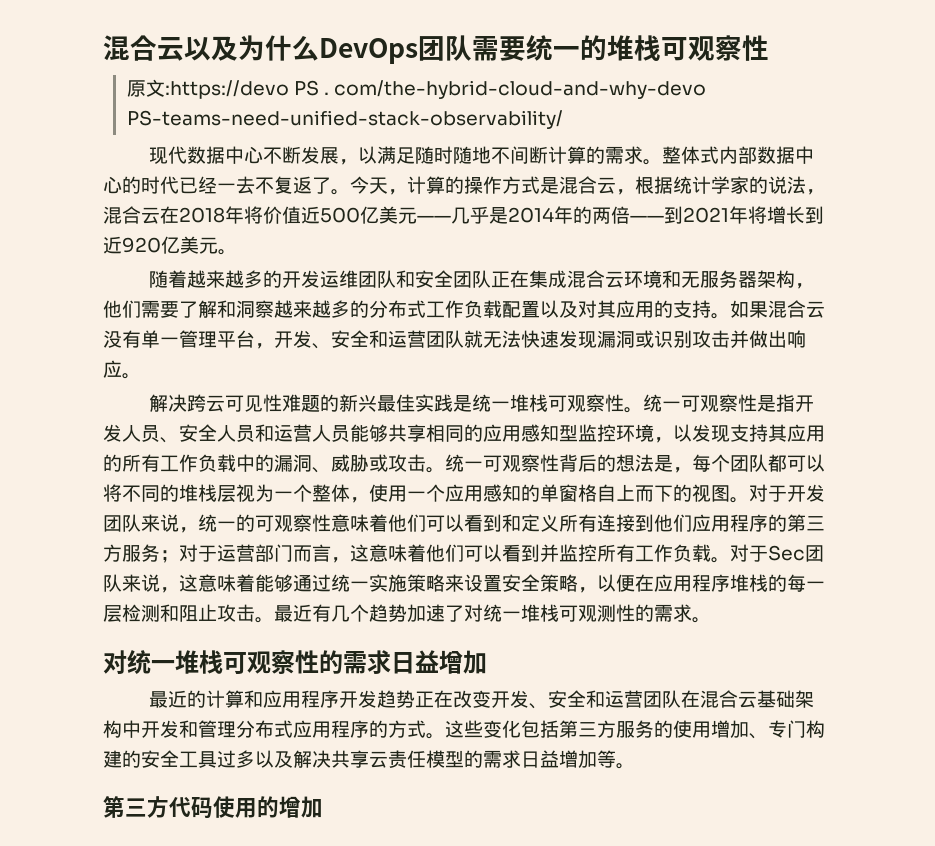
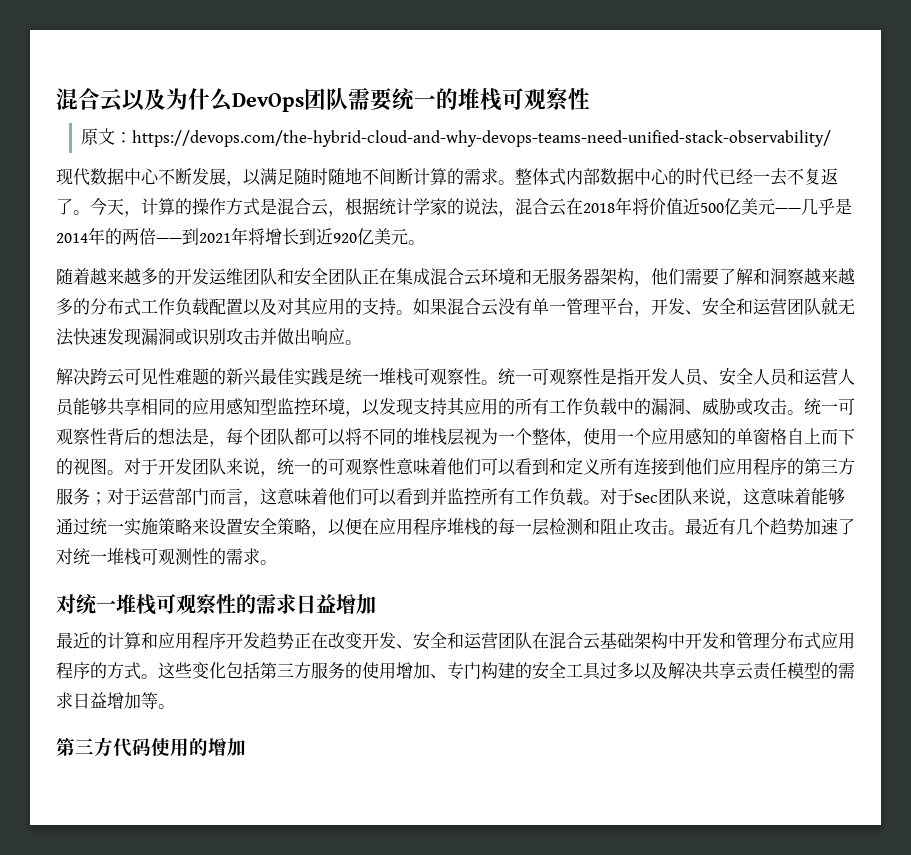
- 原文:https://devo PS . com/the-hybrid-cloud-and-why-devo PS-teams-need-unified-stack-observability/
+ 原文：https://devops.com/the-hybrid-cloud-and-why-devops-teams-need-unified-stack-observability/

